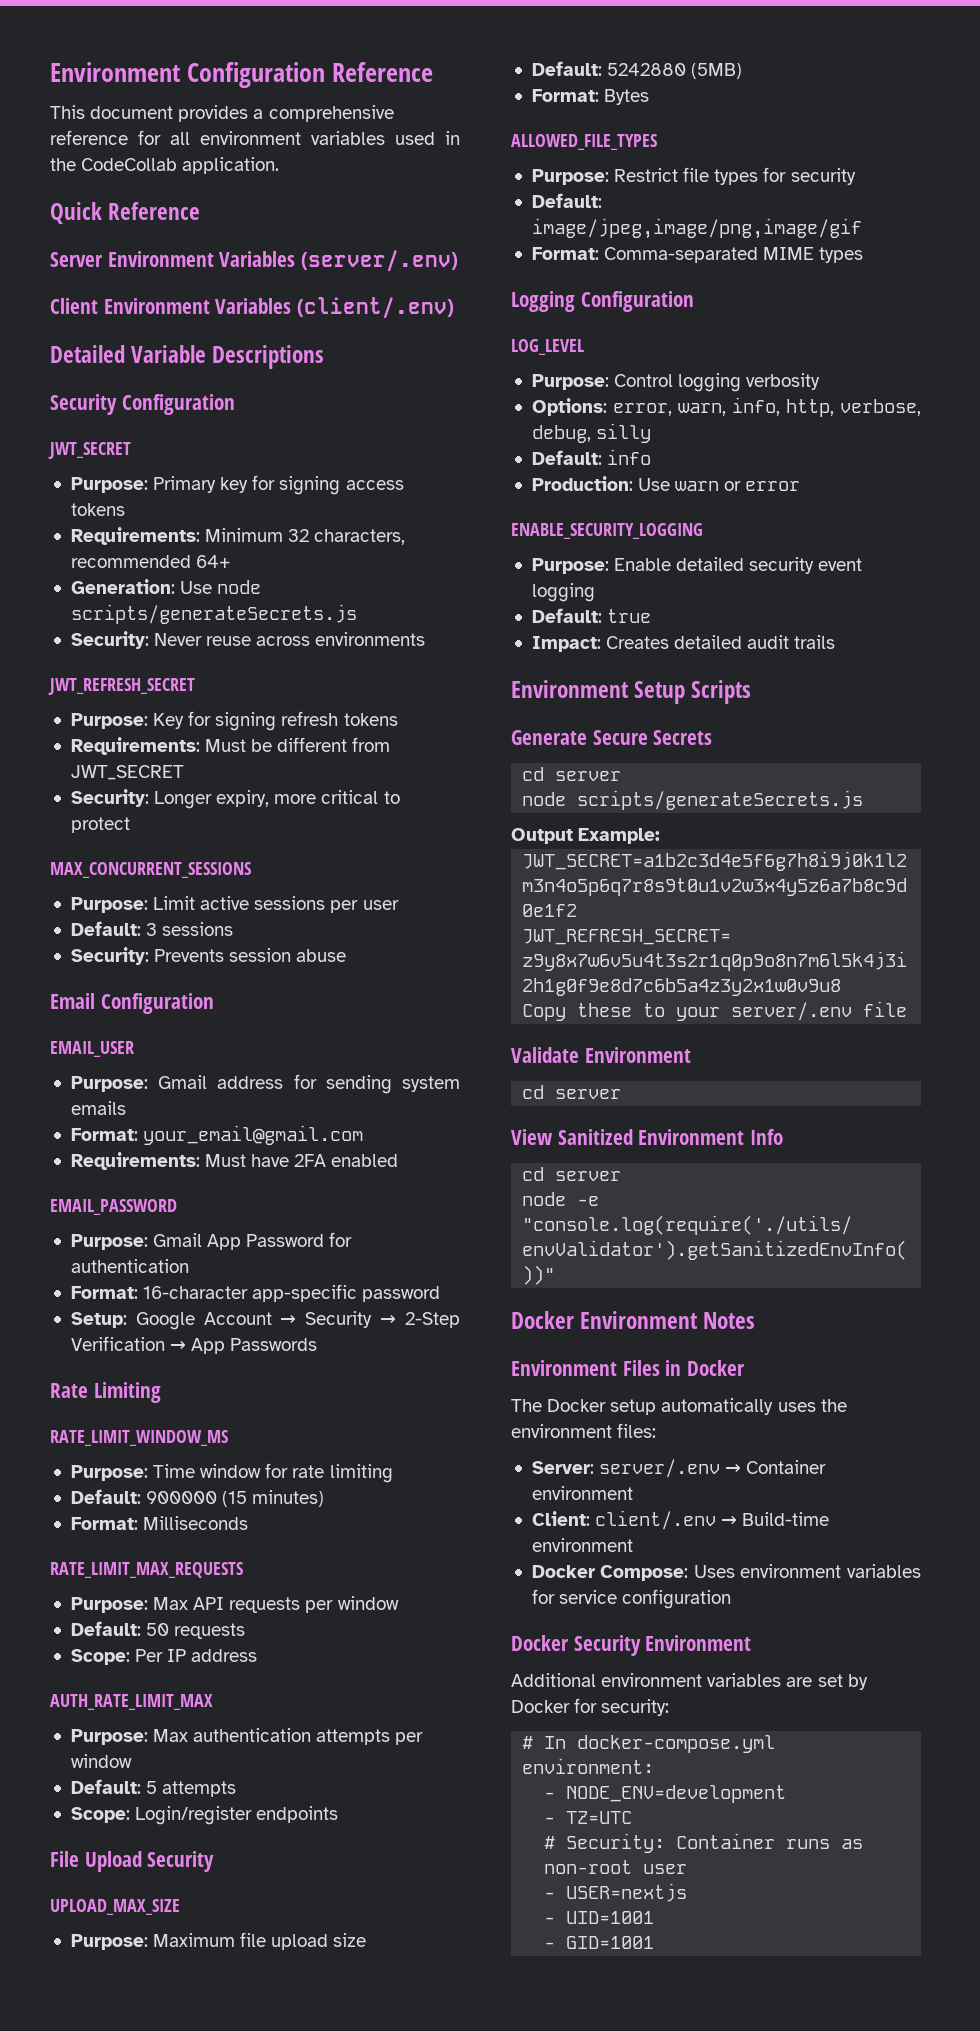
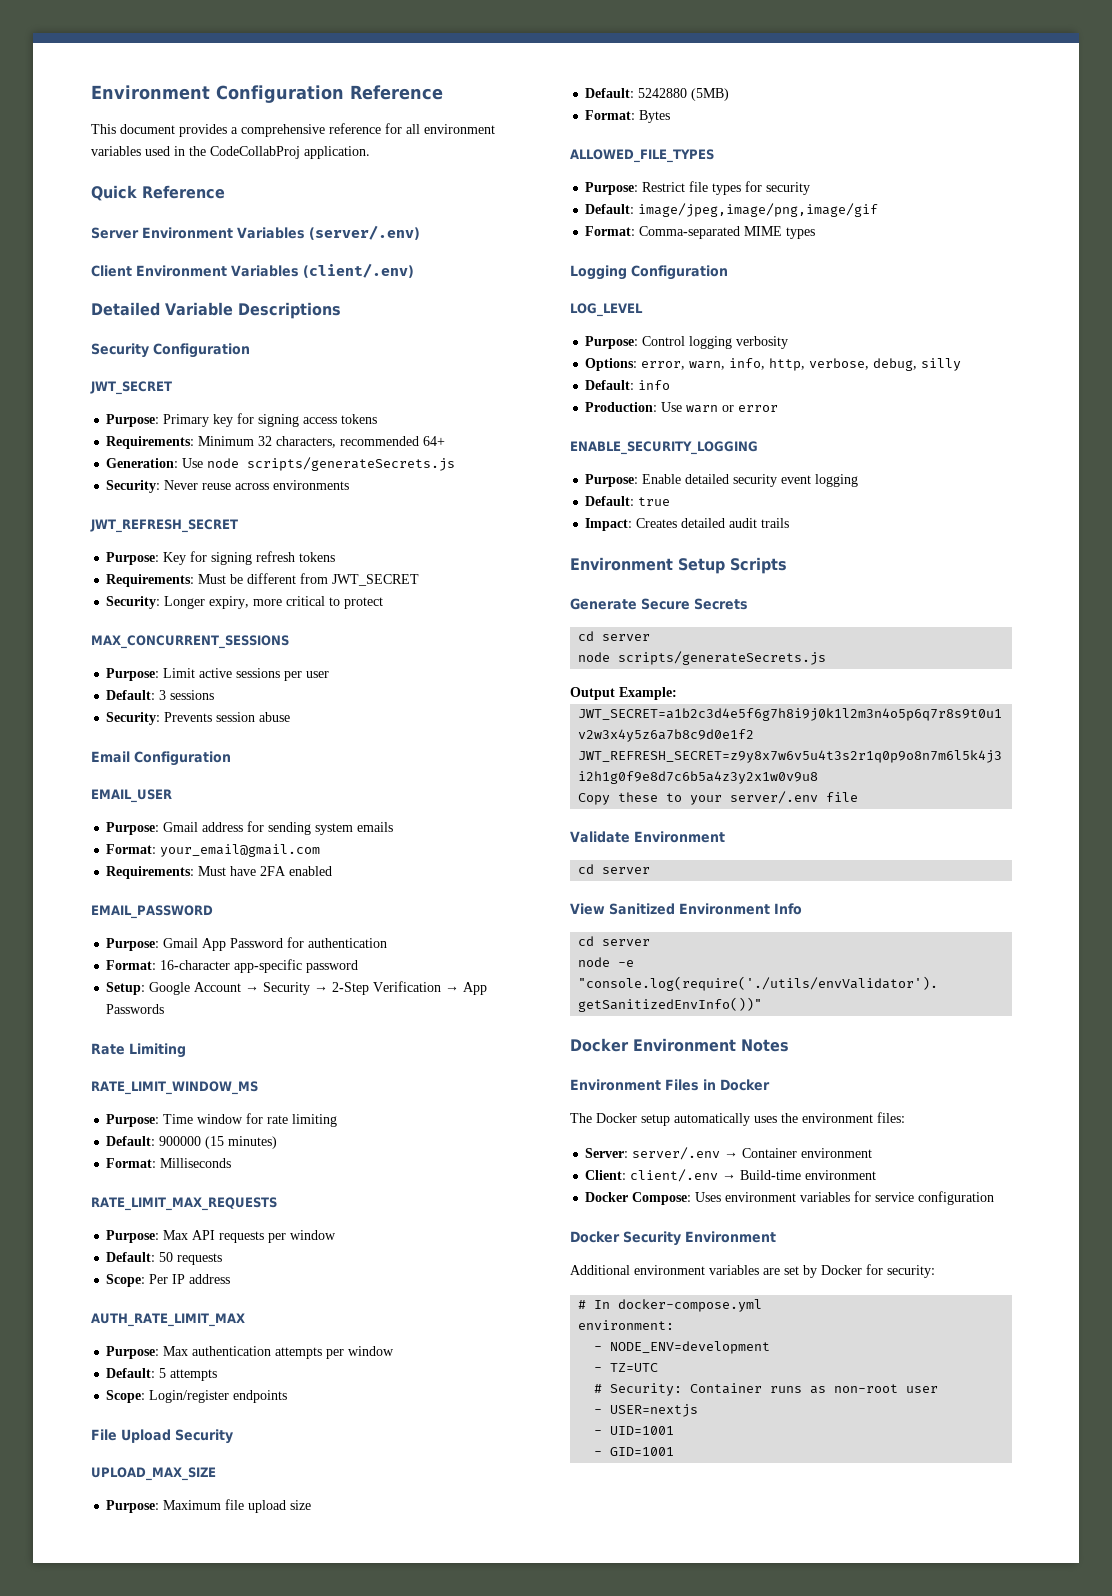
- This document provides a comprehensive reference for all environment variables used in the CodeCollab application.
+ This document provides a comprehensive reference for all environment variables used in the CodeCollabProj application.

